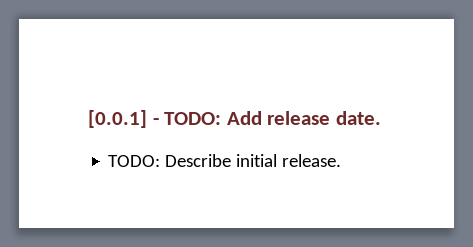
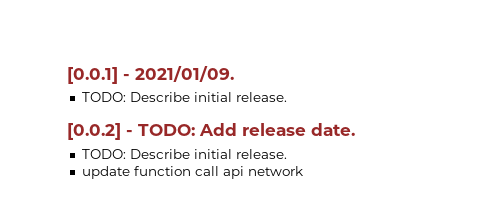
- [0.0.1] - TODO: Add release date.
+ [0.0.1] - 2021/01/09.
+ TODO: Describe initial release.
+ [0.0.2] - TODO: Add release date.
+ update function call api network

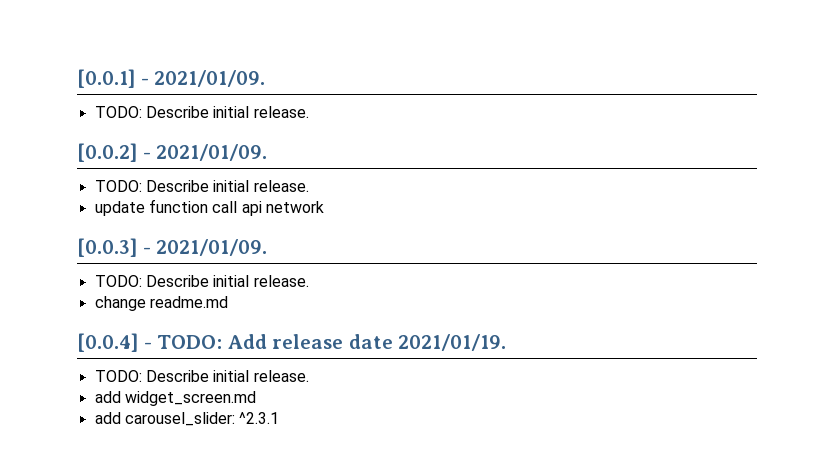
- [0.0.2] - TODO: Add release date.
+ [0.0.2] - 2021/01/09.
+ [0.0.3] - 2021/01/09.
+ TODO: Describe initial release.
+ change readme.md
+ [0.0.4] - TODO: Add release date 2021/01/19.
+ TODO: Describe initial release.
+ add widget_screen.md
+ add carousel_slider: ^2.3.1

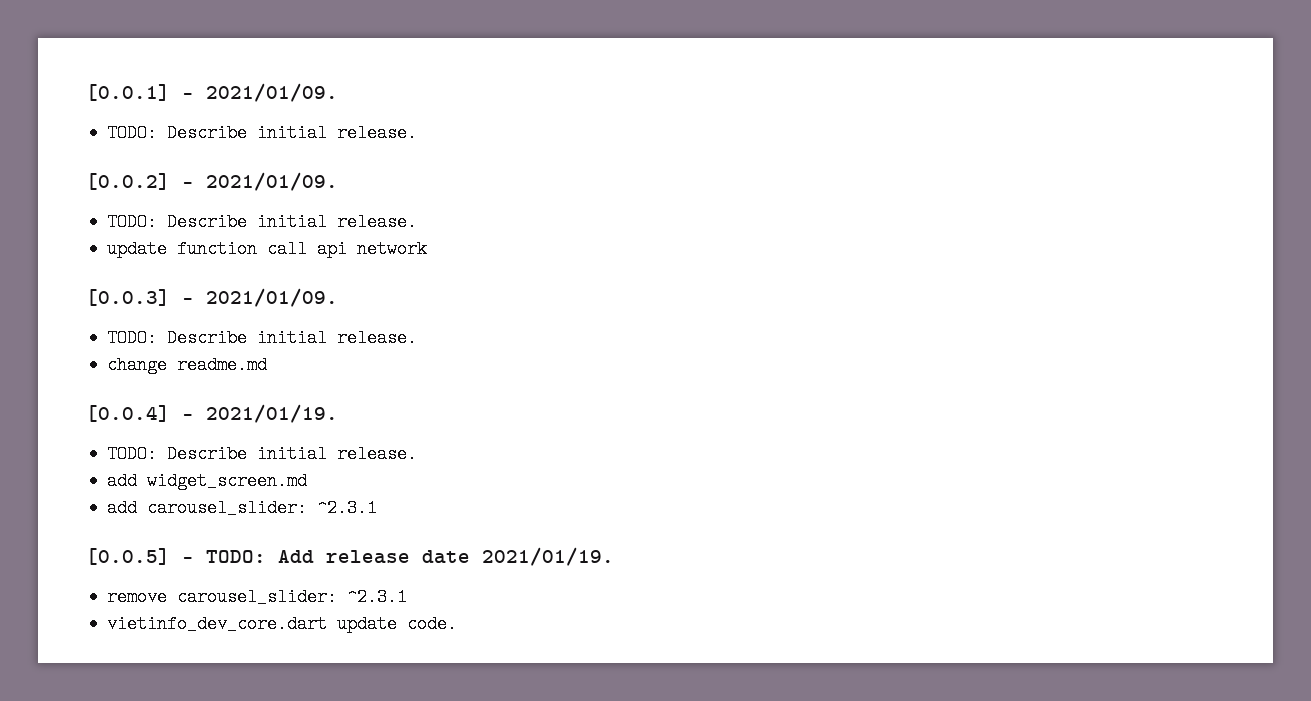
- [0.0.4] - TODO: Add release date 2021/01/19.
+ [0.0.4] - 2021/01/19.
+ [0.0.5] - TODO: Add release date 2021/01/19.
+ remove carousel_slider: ^2.3.1
+ vietinfo_dev_core.dart update code.

